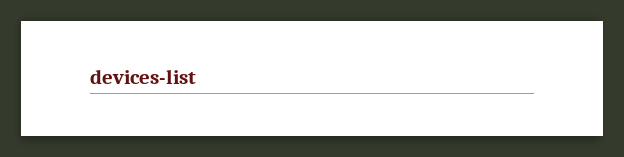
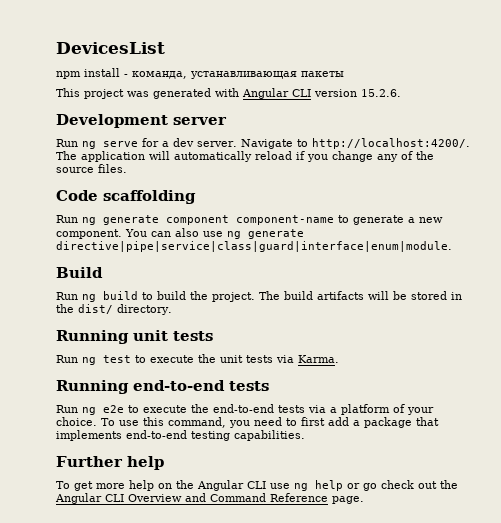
- devices-list
+ DevicesList
+ npm install - команда, устанавливающая пакеты
+ This project was generated with Angular CLI version 15.2.6.
+ Development server
+ Run ng serve for a dev server. Navigate to http://localhost:4200/. The application will automatically reload if you change any of the source files.
+ Code scaffolding
+ Run ng generate component component-name to generate a new component. You can also use ng generate directive|pipe|service|class|guard|interface|enum|module.
+ Build
+ Run ng build to build the project. The build artifacts will be stored in the dist/ directory.
+ Running unit tests
+ Run ng test to execute the unit tests via Karma.
+ Running end-to-end tests
+ Run ng e2e to execute the end-to-end tests via a platform of your choice. To use this command, you need to first add a package that implements end-to-end testing capabilities.
+ Further help
+ To get more help on the Angular CLI use ng help or go check out the Angular CLI Overview and Command Reference page.

